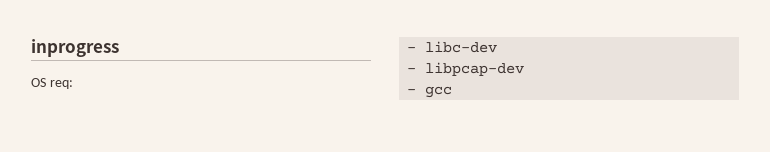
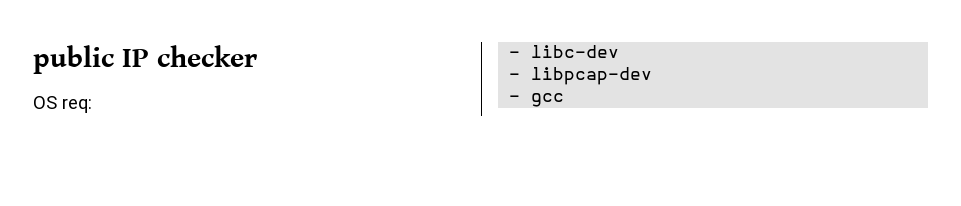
- inprogress
+ public IP checker

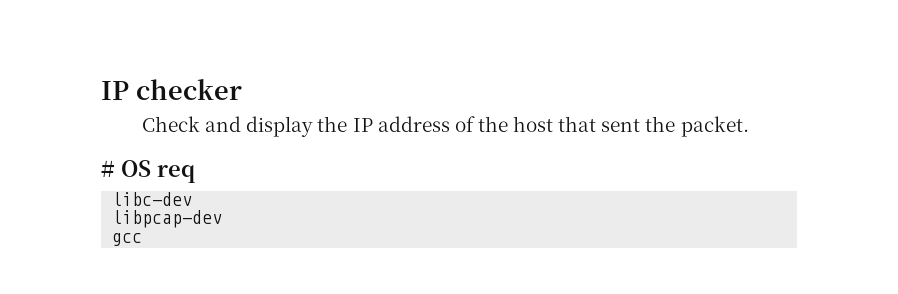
- public IP checker
+ IP checker
- OS req:
- - libc-dev
+ Check and display the IP address of the host that sent the packet.
+ # OS req
+ libc-dev
- - libpcap-dev
+ libpcap-dev
- - gcc
+ gcc

